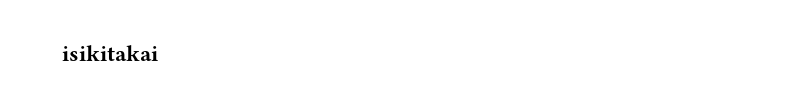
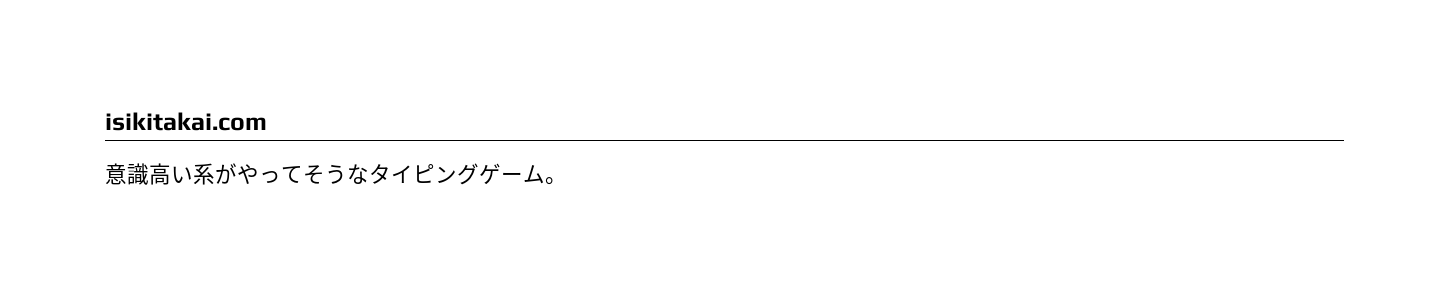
- isikitakai
+ isikitakai.com
+ 意識高い系がやってそうなタイピングゲーム。

